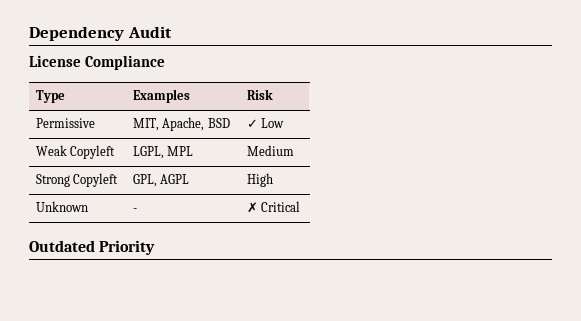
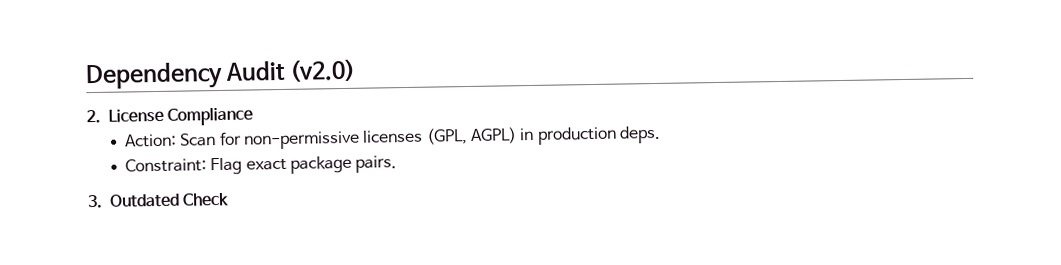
- Dependency Audit
- License Compliance
+ Dependency Audit (v2.0)
+ 2. License Compliance
- Type | Examples | Risk
- Permissive | MIT, Apache, BSD | ✓ Low
- Weak Copyleft | LGPL, MPL | Medium
- Strong Copyleft | GPL, AGPL | High
- Unknown | - | ✗ Critical
- Outdated Priority
+ Action: Scan for non-permissive licenses (GPL, AGPL) in production deps.
+ Constraint: Flag exact package pairs.
+ 3. Outdated Check

